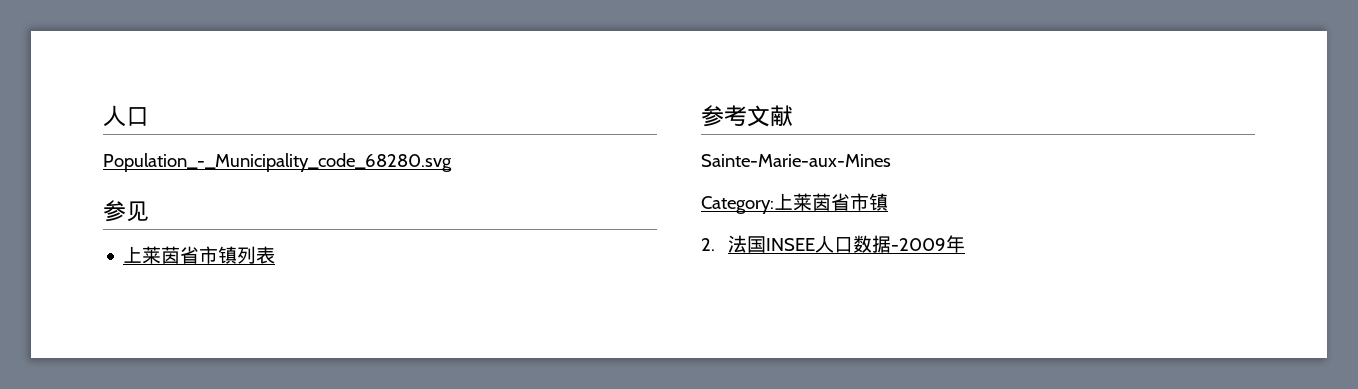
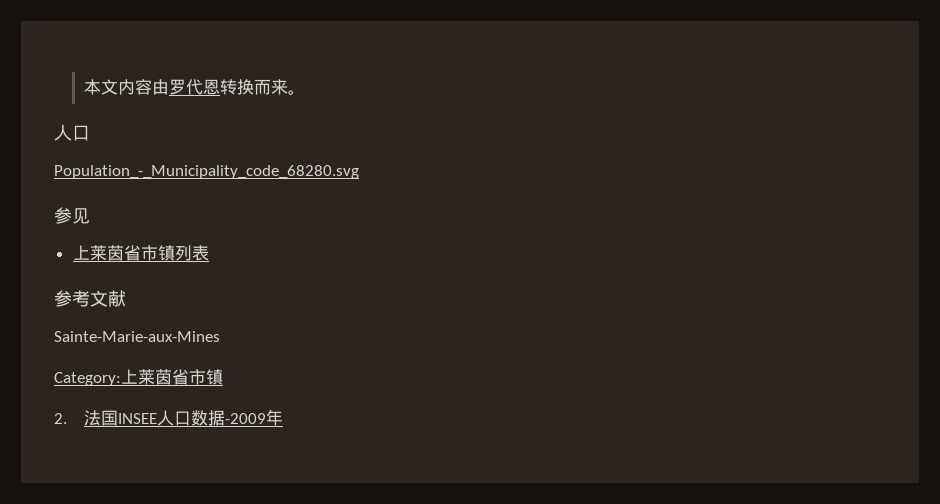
+ 本文内容由罗代恩转换而来。

